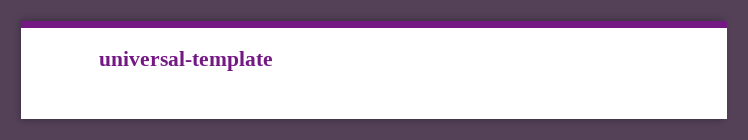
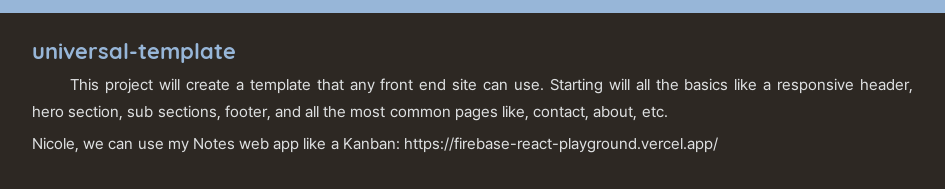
+ This project will create a template that any front end site can use. Starting will all the basics like a responsive header, hero section, sub sections, footer, and all the most common pages like, contact, about, etc.
+ Nicole, we can use my Notes web app like a Kanban: https://firebase-react-playground.vercel.app/

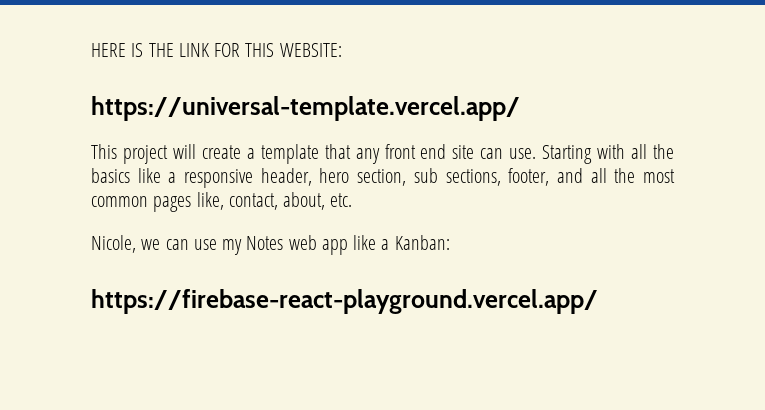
- universal-template
+ HERE IS THE LINK FOR THIS WEBSITE:
+ https://universal-template.vercel.app/
- Starting will all the basics like a responsive header, hero section, sub sections, footer, and all the most common pages like, contact, about, etc.
+ Starting with all the basics like a responsive header, hero section, sub sections, footer, and all the most common pages like, contact, about, etc.
- Nicole, we can use my Notes web app like a Kanban: https://firebase-react-playground.vercel.app/
+ Nicole, we can use my Notes web app like a Kanban:
+ https://firebase-react-playground.vercel.app/

